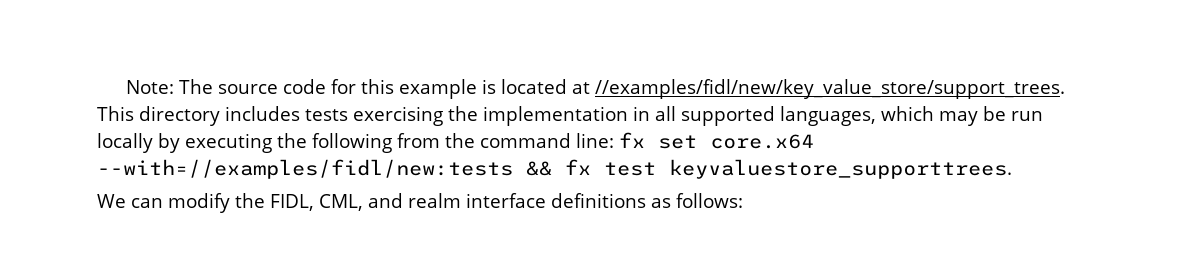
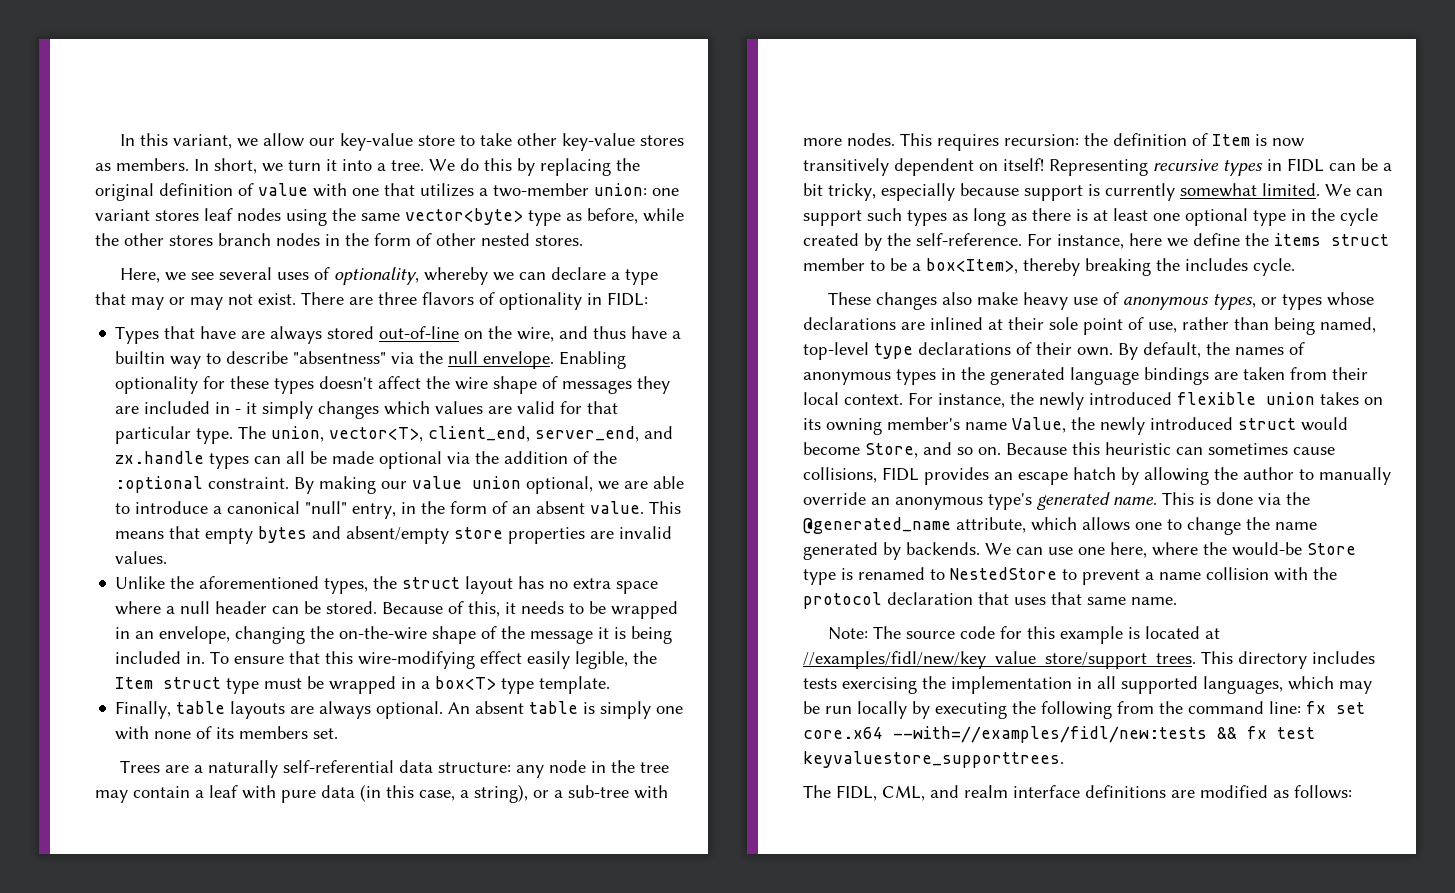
+ In this variant, we allow our key-value store to take other key-value stores as members. In short, we turn it into a tree. We do this by replacing the original definition of value with one that utilizes a two-member union: one variant stores leaf nodes using the same vector<byte> type as before, while the other stores branch nodes in the form of other nested stores.
+ Here, we see several uses of optionality, whereby we can declare a type that may or may not exist. There are three flavors of optionality in FIDL:
+ Types that have are always stored out-of-line on the wire, and thus have a builtin way to describe "absentness" via the null envelope. Enabling optionality for these types doesn't affect the wire shape of messages they are included in - it simply changes which values are valid for that particular type. The union, vector<T>, client_end, server_end, and zx.handle types can all be made optional via the addition of the :optional constraint. By making our value union optional, we are able to introduce a canonical "null" entry, in the form of an absent value. This means that empty bytes and absent/empty store properties are invalid values.
+ Unlike the aforementioned types, the struct layout has no extra space where a null header can be stored. Because of this, it needs to be wrapped in an envelope, changing the on-the-wire shape of the message it is being included in. To ensure that this wire-modifying effect easily legible, the Item struct type must be wrapped in a box<T> type template.
+ Finally, table layouts are always optional. An absent table is simply one with none of its members set.
+ Trees are a naturally self-referential data structure: any node in the tree may contain a leaf with pure data (in this case, a string), or a sub-tree with more nodes. This requires recursion: the definition of Item is now transitively dependent on itself! Representing recursive types in FIDL can be a bit tricky, especially because support is currently somewhat limited. We can support such types as long as there is at least one optional type in the cycle created by the self-reference. For instance, here we define the items struct member to be a box<Item>, thereby breaking the includes cycle.
+ These changes also make heavy use of anonymous types, or types whose declarations are inlined at their sole point of use, rather than being named, top-level type declarations of their own. By default, the names of anonymous types in the generated language bindings are taken from their local context. For instance, the newly introduced flexible union takes on its owning member's name Value, the newly introduced struct would become Store, and so on. Because this heuristic can sometimes cause collisions, FIDL provides an escape hatch by allowing the author to manually override an anonymous type's generated name. This is done via the @generated_name attribute, which allows one to change the name generated by backends. We can use one here, where the would-be Store type is renamed to NestedStore to prevent a name collision with the protocol declaration that uses that same name.
- We can modify the FIDL, CML, and realm interface definitions as follows:
+ The FIDL, CML, and realm interface definitions are modified as follows:

